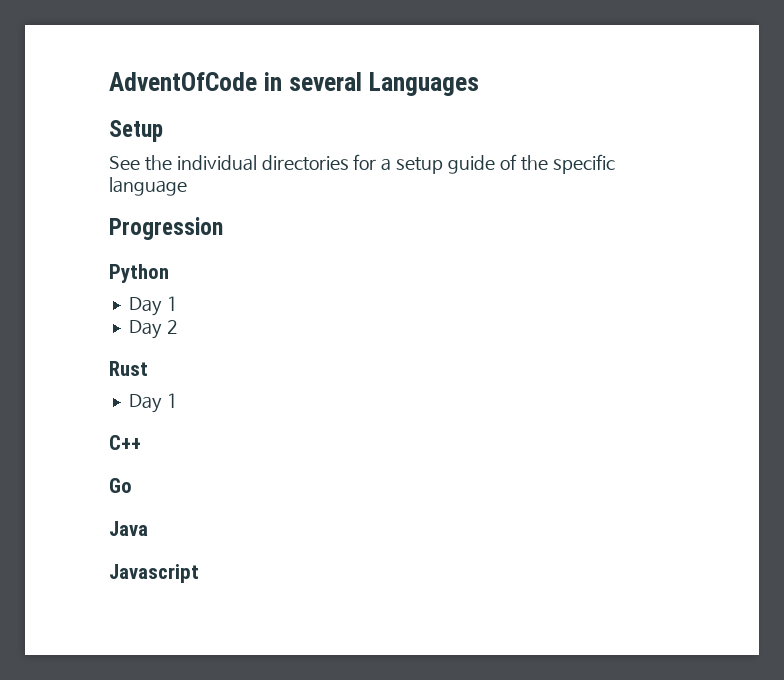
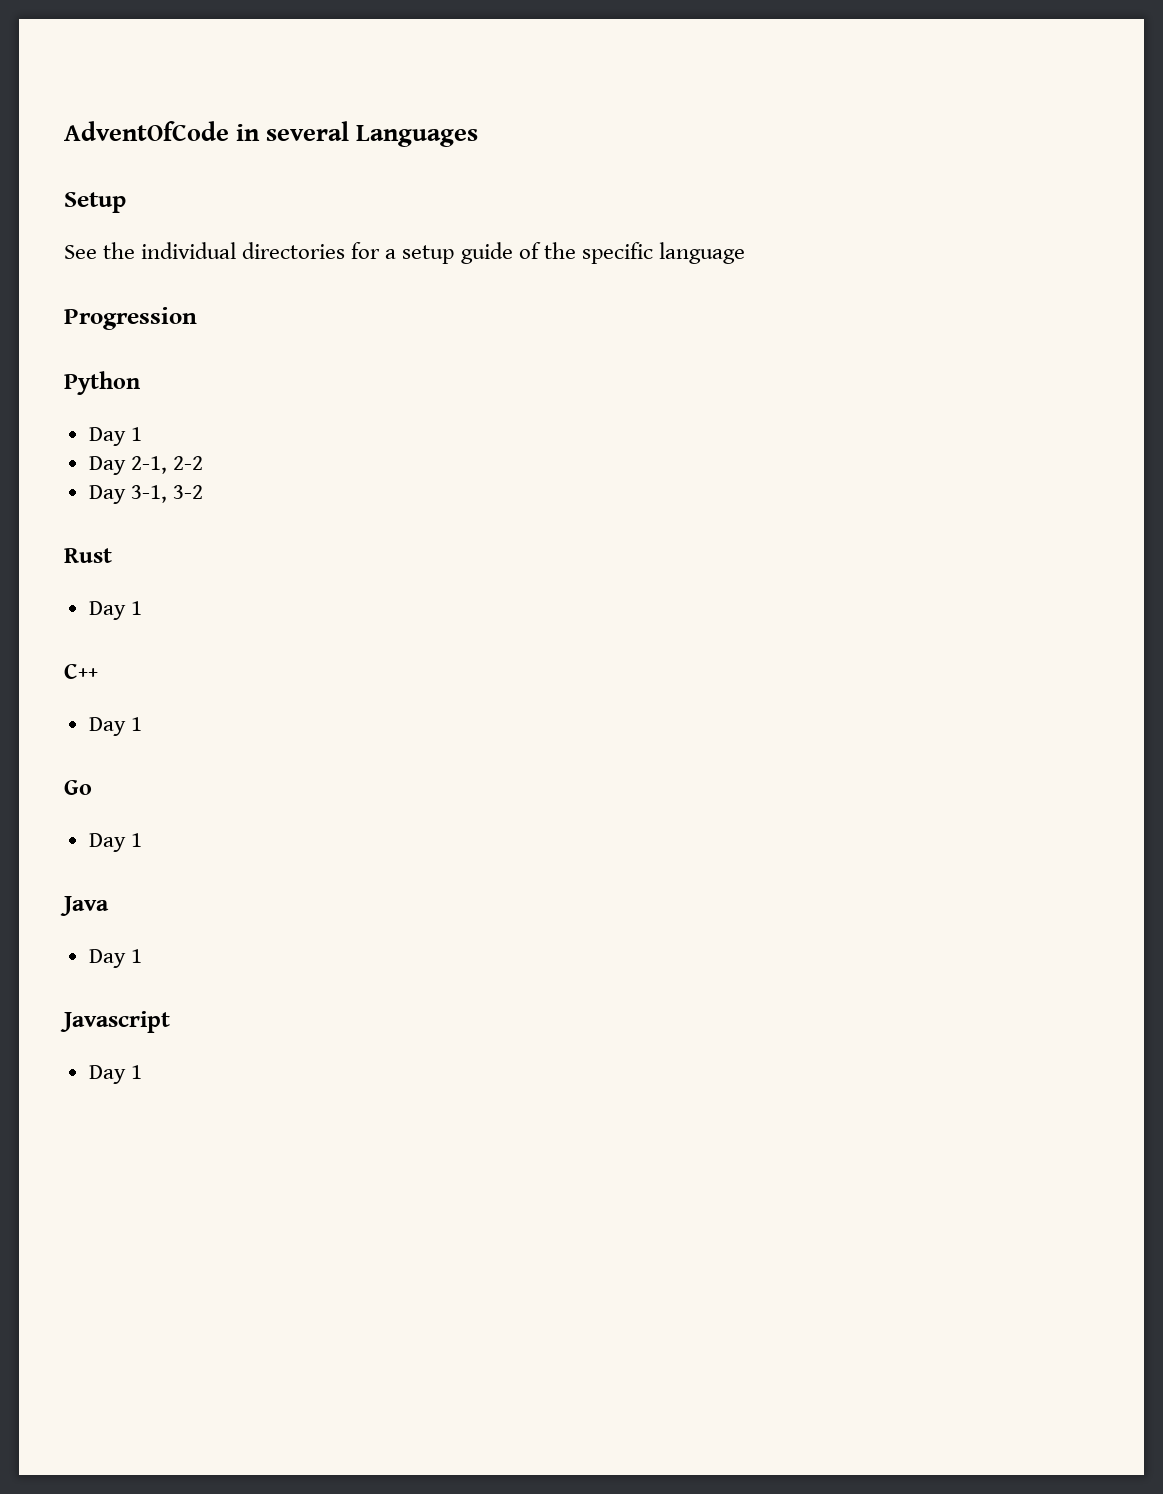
- Day 2
+ Day 2-1, 2-2
+ Day 3-1, 3-2
  C++
+ Day 1
  Go
+ Day 1
  Java
+ Day 1
  Javascript
+ Day 1

